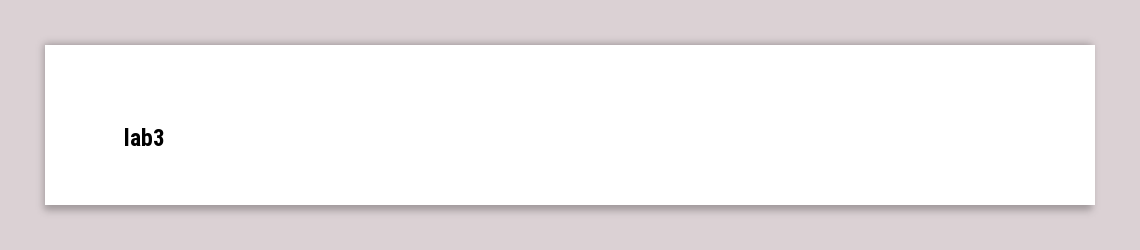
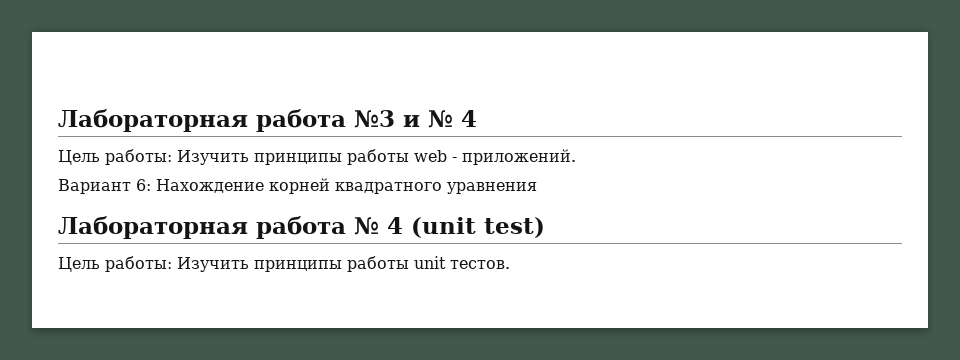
- lab3
+ Лабораторная работа №3 и № 4
+ Цель работы: Изучить принципы работы web - приложений.
+ Вариант 6: Нахождение корней квадратного уравнения
+ Лабораторная работа № 4 (unit test)
+ Цель работы: Изучить принципы работы unit тестов.

